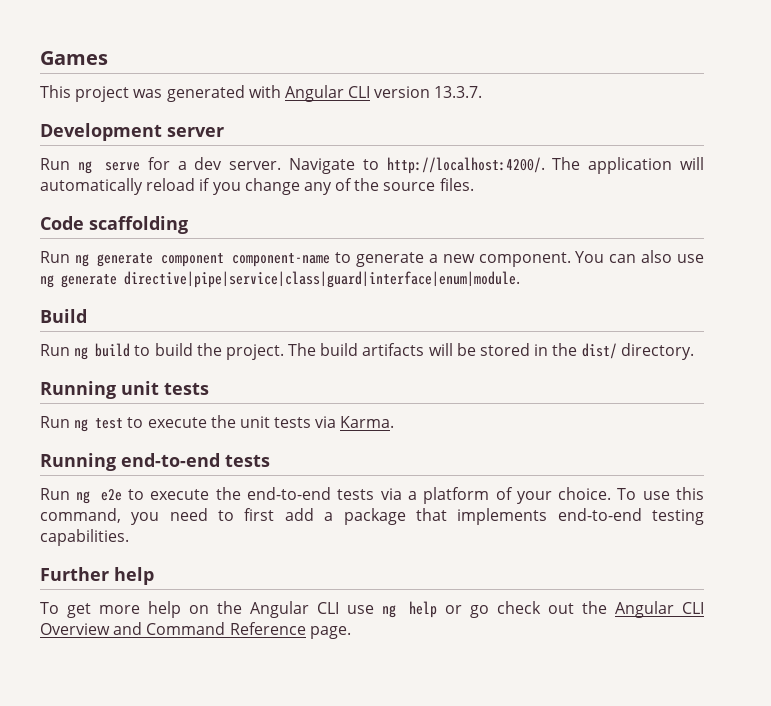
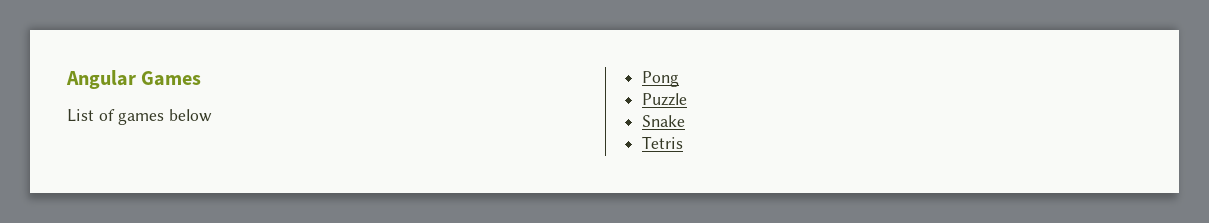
- Games
+ Angular Games
- This project was generated with Angular CLI version 13.3.7.
- Development server
- Run ng serve for a dev server. Navigate to http://localhost:4200/. The application will automatically reload if you change any of the source files.
- Code scaffolding
- Run ng generate component component-name to generate a new component. You can also use ng generate directive|pipe|service|class|guard|interface|enum|module.
- Build
- Run ng build to build the project. The build artifacts will be stored in the dist/ directory.
- Running unit tests
- Run ng test to execute the unit tests via Karma.
- Running end-to-end tests
- Run ng e2e to execute the end-to-end tests via a platform of your choice. To use this command, you need to first add a package that implements end-to-end testing capabilities.
- Further help
- To get more help on the Angular CLI use ng help or go check out the Angular CLI Overview and Command Reference page.
+ List of games below
+ Pong
+ Puzzle
+ Snake
+ Tetris

